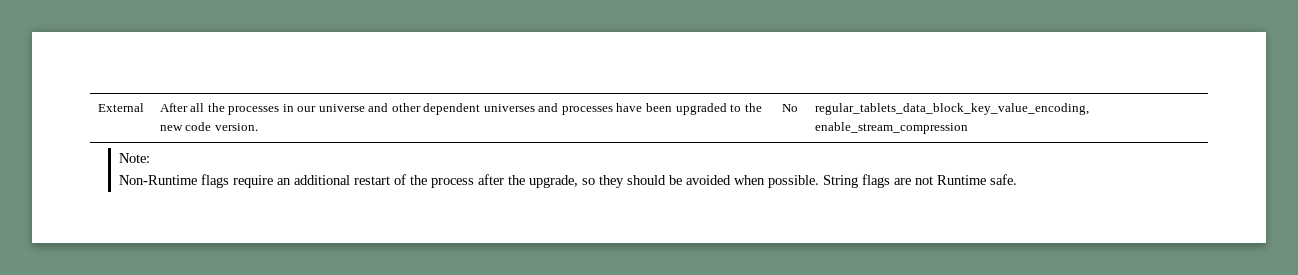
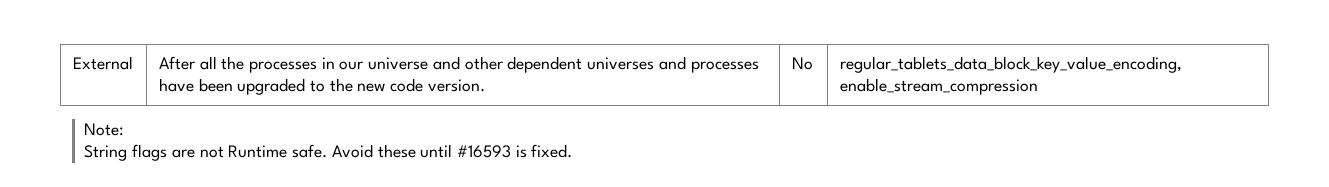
- Non-Runtime flags require an additional restart of the process after the upgrade, so they should be avoided when possible.
+ Avoid these until #16593 is fixed.

